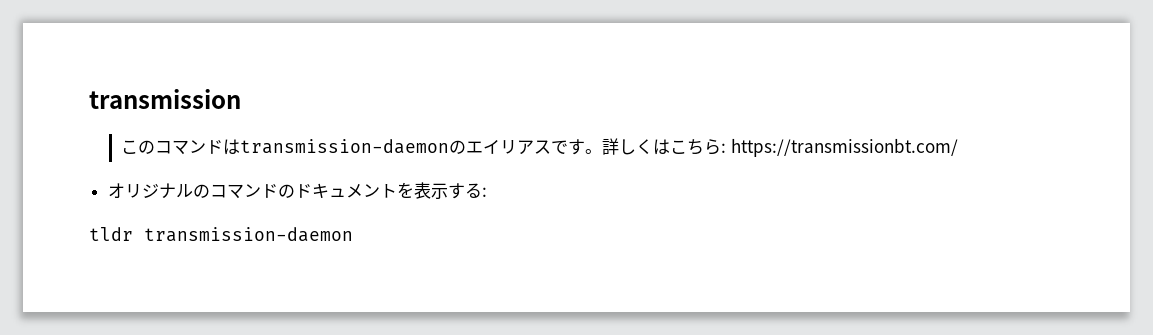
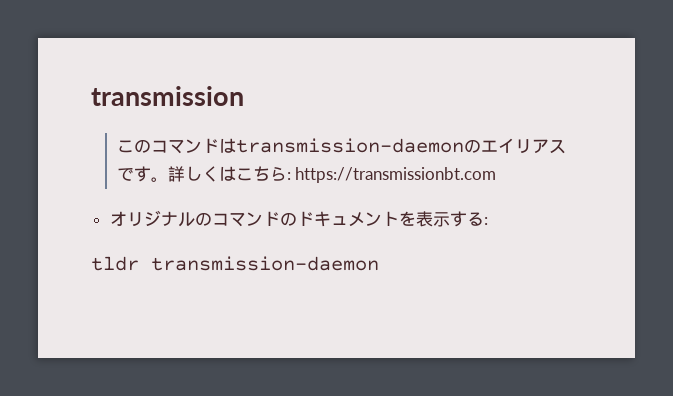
- 詳しくはこちら: https://transmissionbt.com/
+ 詳しくはこちら: https://transmissionbt.com

